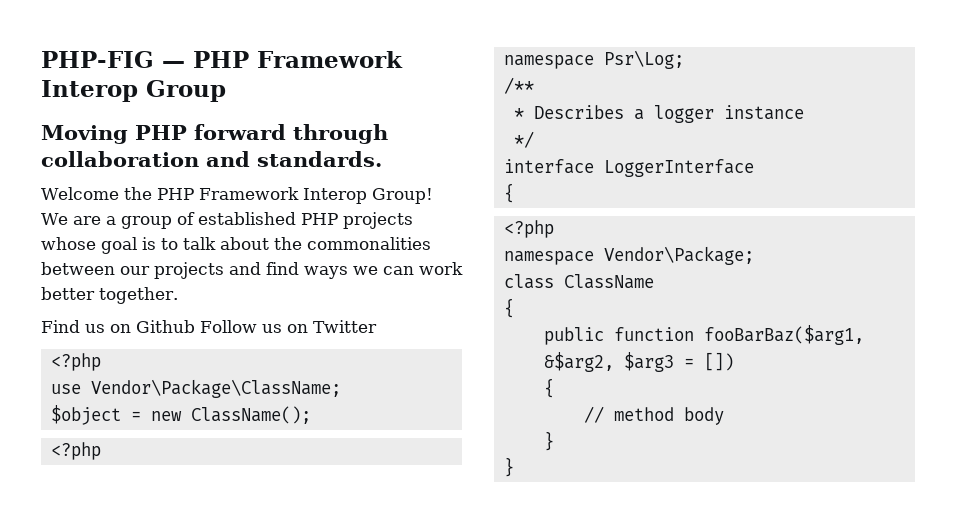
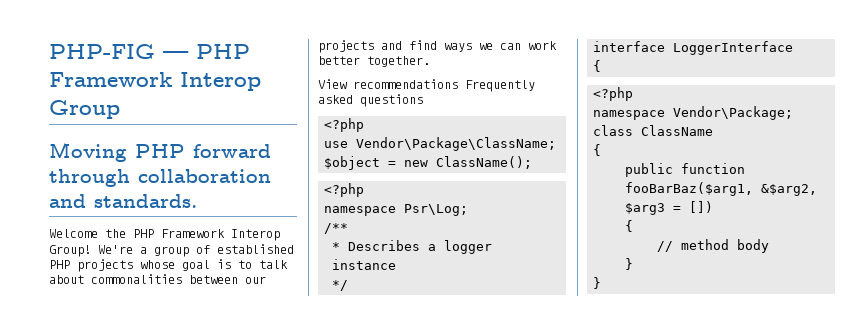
- We are a group of established PHP projects whose goal is to talk about the commonalities between our projects and find ways we can work better together.
+ We're a group of established PHP projects whose goal is to talk about commonalities between our projects and find ways we can work better together.
- Find us on Github Follow us on Twitter
+ View recommendations Frequently asked questions

